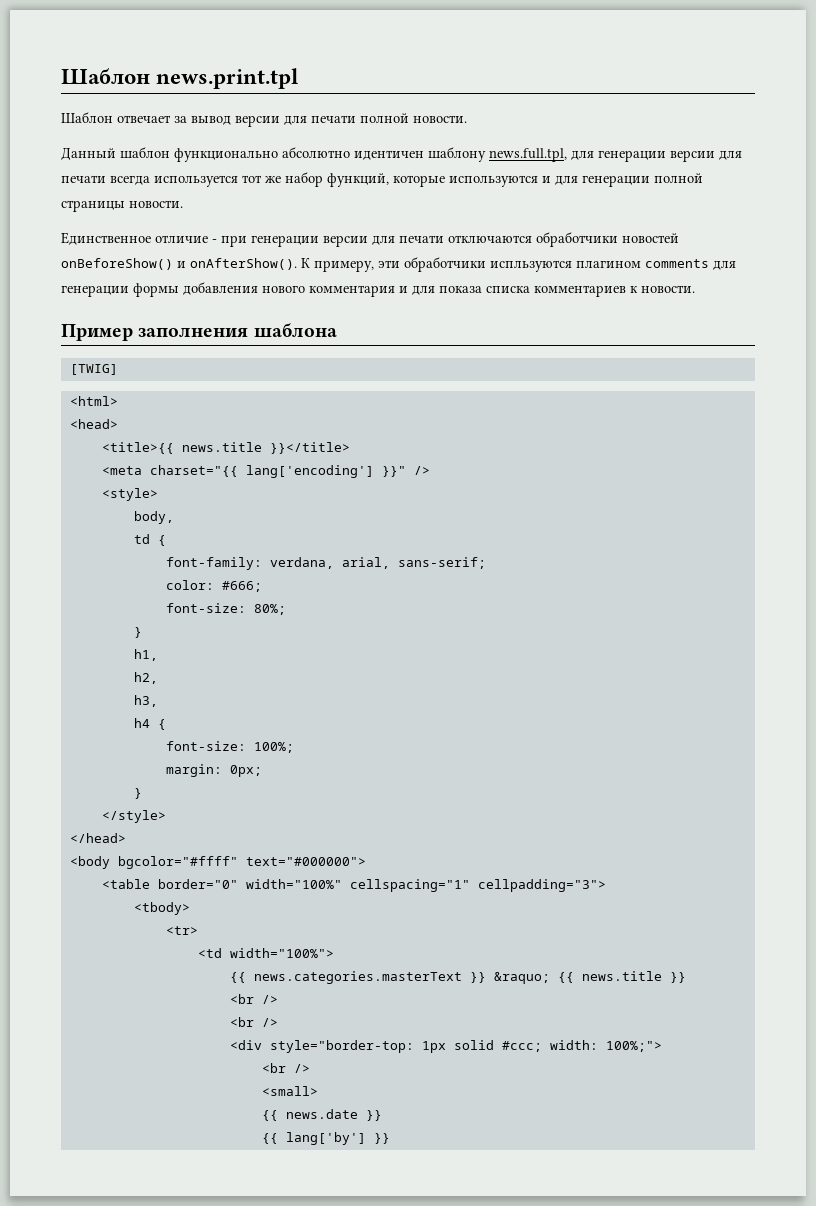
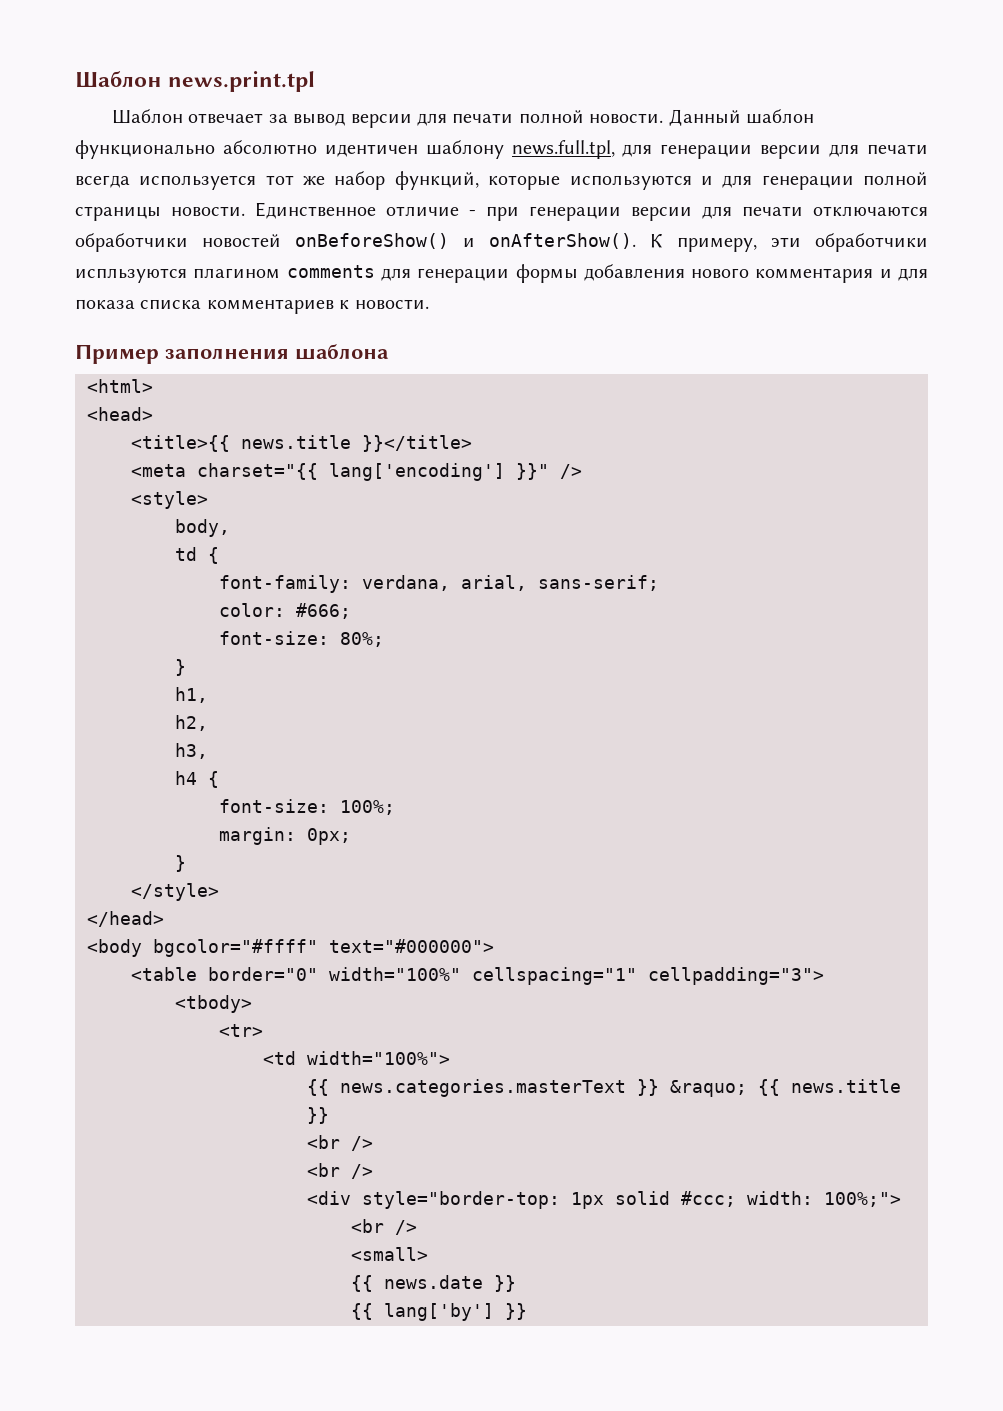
- Шаблон отвечает за вывод версии для печати полной новости.
- Данный шаблон функционально абсолютно идентичен шаблону news.full.tpl, для генерации версии для печати всегда используется тот же набор функций, которые используются и для генерации полной страницы новости.
- Единственное отличие - при генерации версии для печати отключаются обработчики новостей onBeforeShow() и onAfterShow().
+ Шаблон отвечает за вывод версии для печати полной новости. Данный шаблон функционально абсолютно идентичен шаблону news.full.tpl, для генерации версии для печати всегда используется тот же набор функций, которые используются и для генерации полной страницы новости. Единственное отличие - при генерации версии для печати отключаются обработчики новостей onBeforeShow() и onAfterShow().
- [TWIG]

